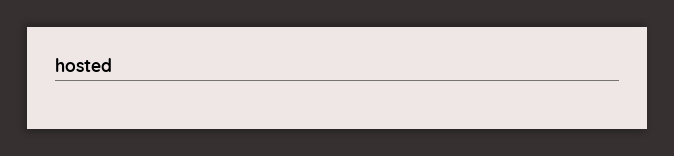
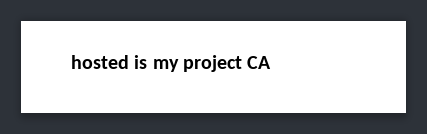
- hosted
+ hosted is my project CA

